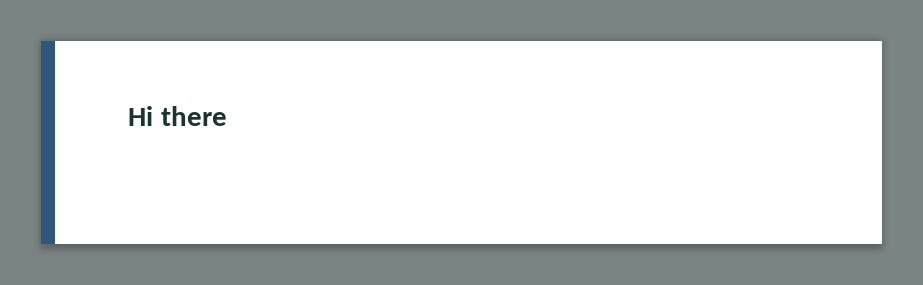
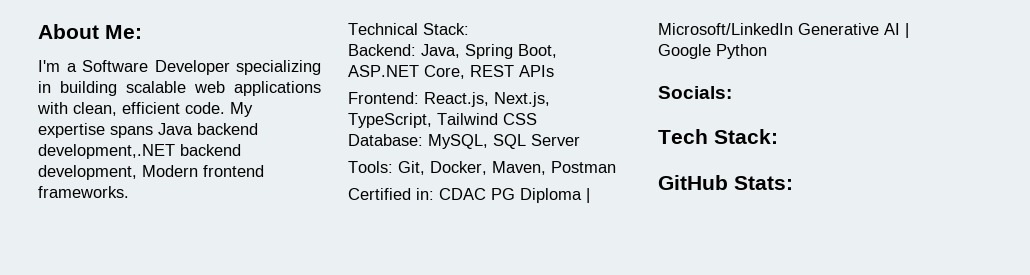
- Hi there
+ About Me:
+ I'm a Software Developer specializing in building scalable web applications with clean, efficient code. My expertise spans Java backend development,.NET backend development, Modern frontend frameworks.
+ Technical Stack:
+ Backend: Java, Spring Boot, ASP.NET Core, REST APIs
+ Frontend: React.js, Next.js, TypeScript, Tailwind CSS
+ Database: MySQL, SQL Server
+ Tools: Git, Docker, Maven, Postman
+ Certified in: CDAC PG Diploma | Microsoft/LinkedIn Generative AI | Google Python
+ Socials:
+ Tech Stack:
+ GitHub Stats:

